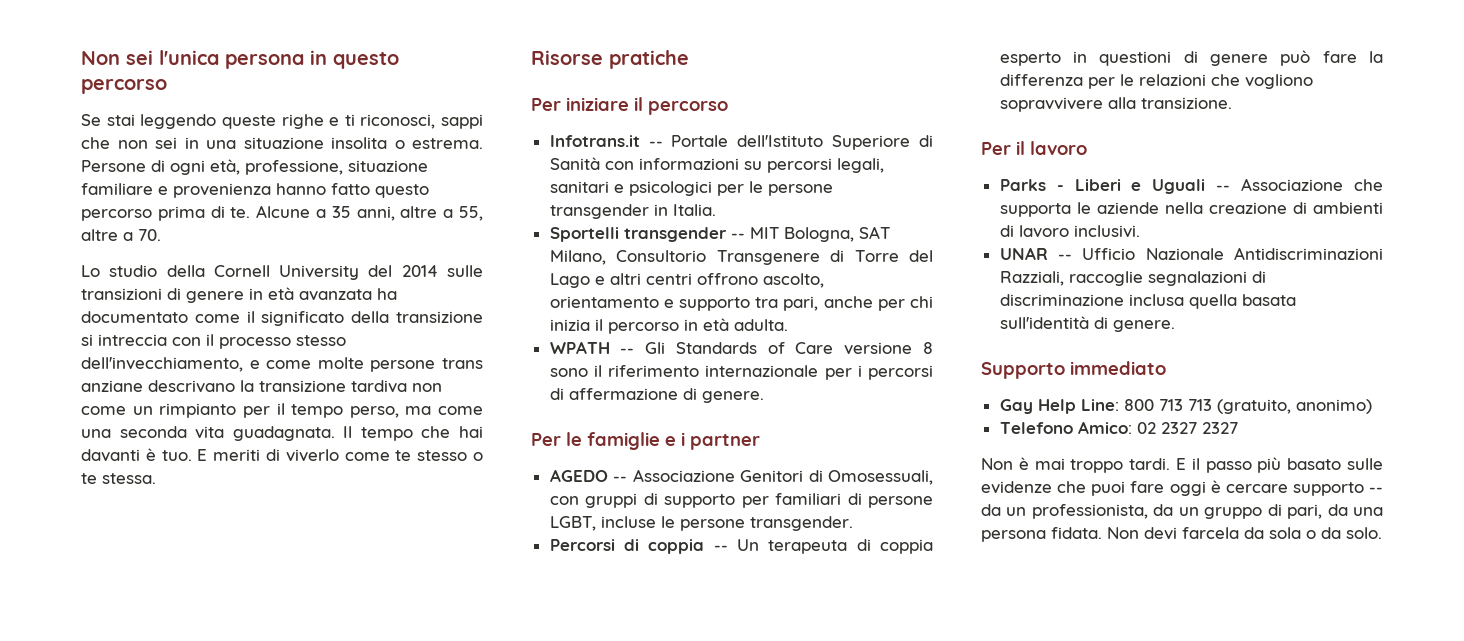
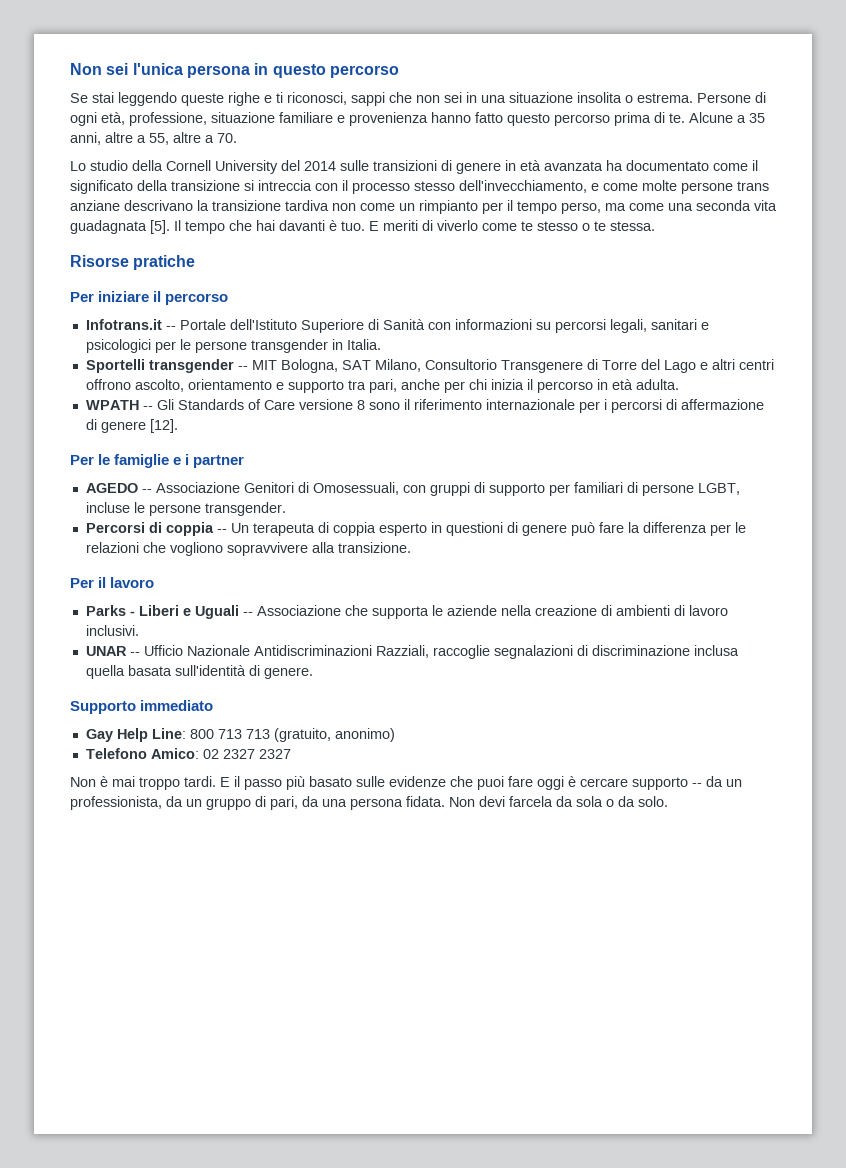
- Lo studio della Cornell University del 2014 sulle transizioni di genere in età avanzata ha documentato come il significato della transizione si intreccia con il processo stesso dell'invecchiamento, e come molte persone trans anziane descrivano la transizione tardiva non come un rimpianto per il tempo perso, ma come una seconda vita guadagnata.
+ Lo studio della Cornell University del 2014 sulle transizioni di genere in età avanzata ha documentato come il significato della transizione si intreccia con il processo stesso dell'invecchiamento, e come molte persone trans anziane descrivano la transizione tardiva non come un rimpianto per il tempo perso, ma come una seconda vita guadagnata [5].
- WPATH -- Gli Standards of Care versione 8 sono il riferimento internazionale per i percorsi di affermazione di genere.
+ WPATH -- Gli Standards of Care versione 8 sono il riferimento internazionale per i percorsi di affermazione di genere [12].

